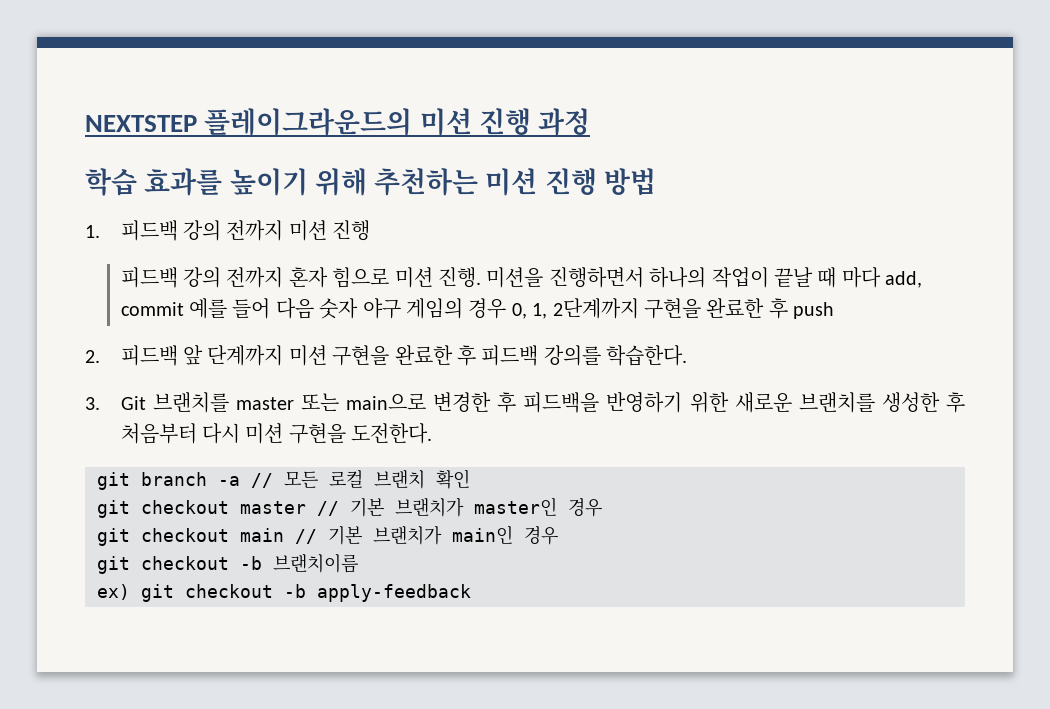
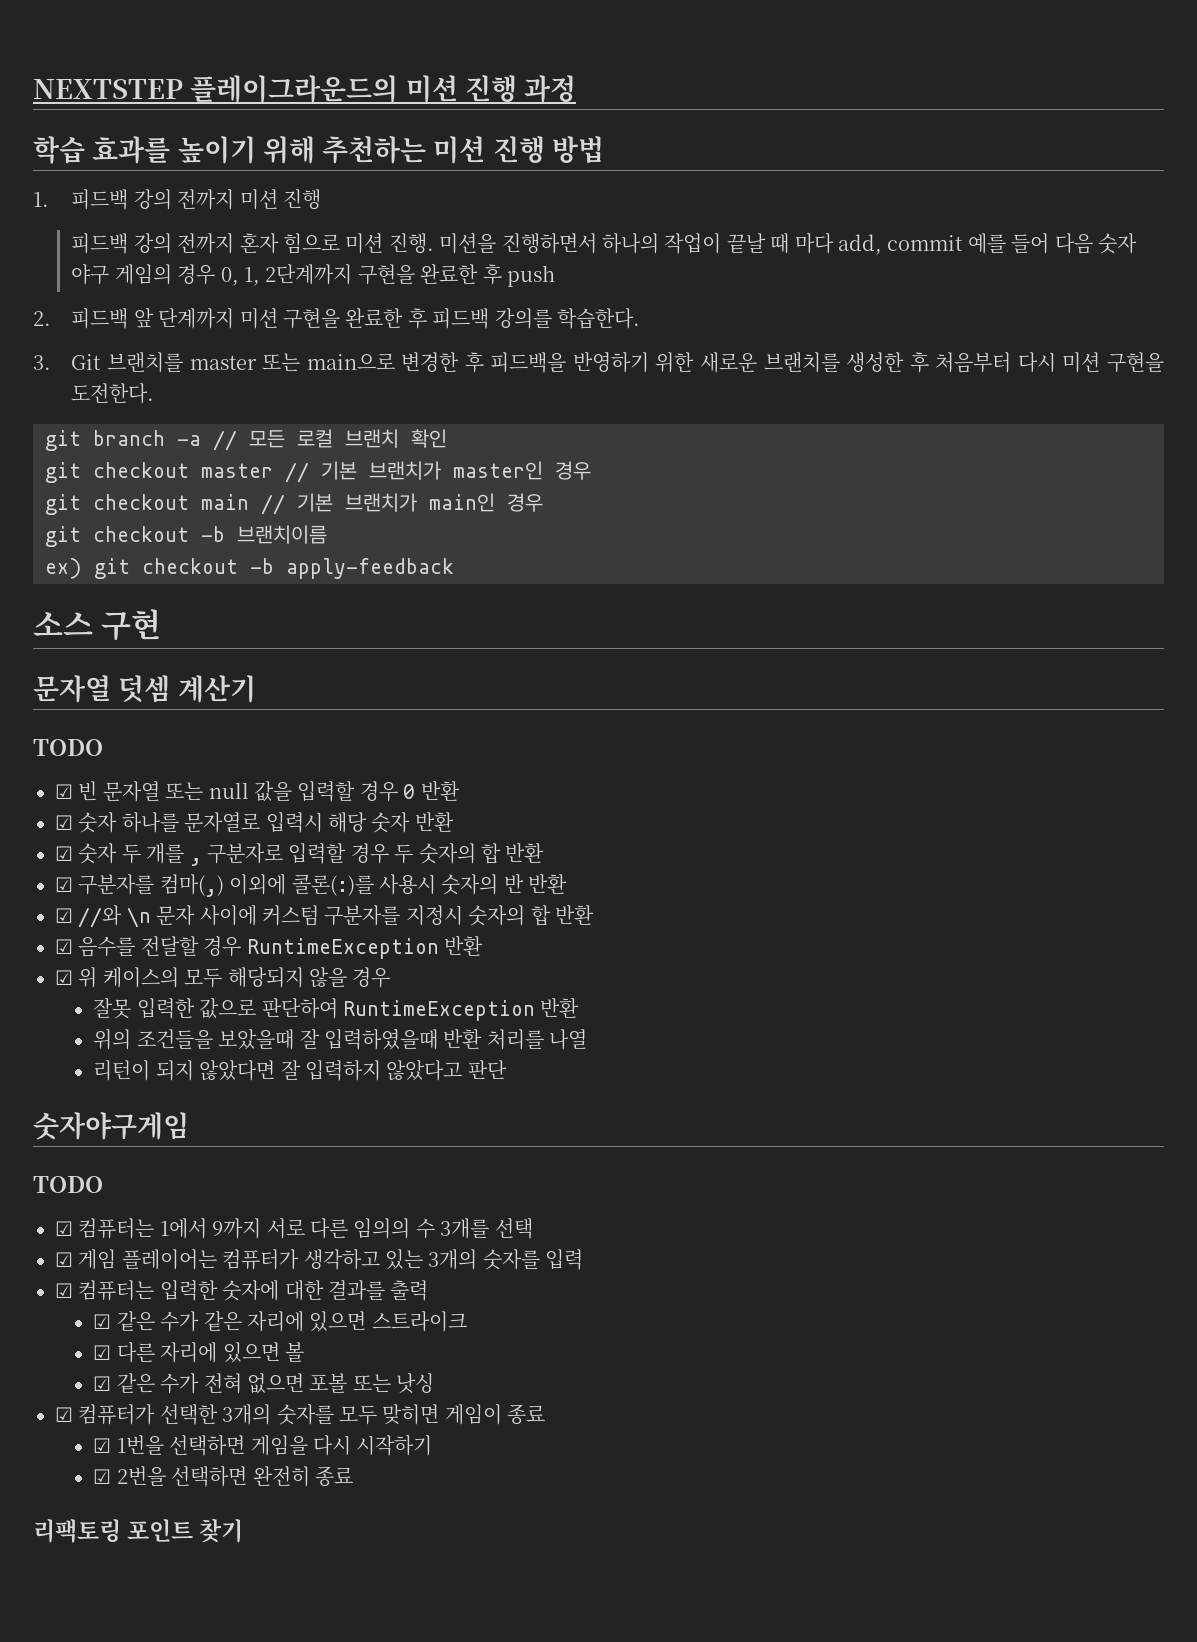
+ 소스 구현
+ 문자열 덧셈 계산기
+ TODO
+ ☑ 빈 문자열 또는 null 값을 입력할 경우 0 반환
+ ☑ 숫자 하나를 문자열로 입력시 해당 숫자 반환
+ ☑ 숫자 두 개를 , 구분자로 입력할 경우 두 숫자의 합 반환
+ ☑ 구분자를 컴마(,) 이외에 콜론(:)를 사용시 숫자의 반 반환
+ ☑ //와 \n 문자 사이에 커스텀 구분자를 지정시 숫자의 합 반환
+ ☑ 음수를 전달할 경우 RuntimeException 반환
+ ☑ 위 케이스의 모두 해당되지 않을 경우
+ 잘못 입력한 값으로 판단하여 RuntimeException 반환
+ 위의 조건들을 보았을때 잘 입력하였을때 반환 처리를 나열
+ 리턴이 되지 않았다면 잘 입력하지 않았다고 판단
+ 숫자야구게임
+ TODO
+ ☑ 컴퓨터는 1에서 9까지 서로 다른 임의의 수 3개를 선택
+ ☑ 게임 플레이어는 컴퓨터가 생각하고 있는 3개의 숫자를 입력
+ ☑ 컴퓨터는 입력한 숫자에 대한 결과를 출력
+ ☑ 같은 수가 같은 자리에 있으면 스트라이크
+ ☑ 다른 자리에 있으면 볼
+ ☑ 같은 수가 전혀 없으면 포볼 또는 낫싱
+ ☑ 컴퓨터가 선택한 3개의 숫자를 모두 맞히면 게임이 종료
+ ☑ 1번을 선택하면 게임을 다시 시작하기
+ ☑ 2번을 선택하면 완전히 종료
+ 리팩토링 포인트 찾기

